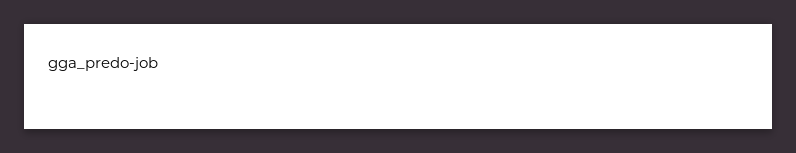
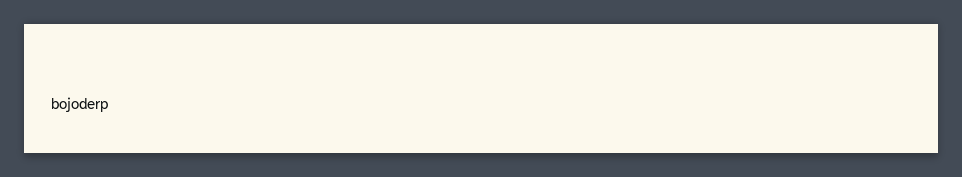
- gga_predo-job
+ bojoderp

